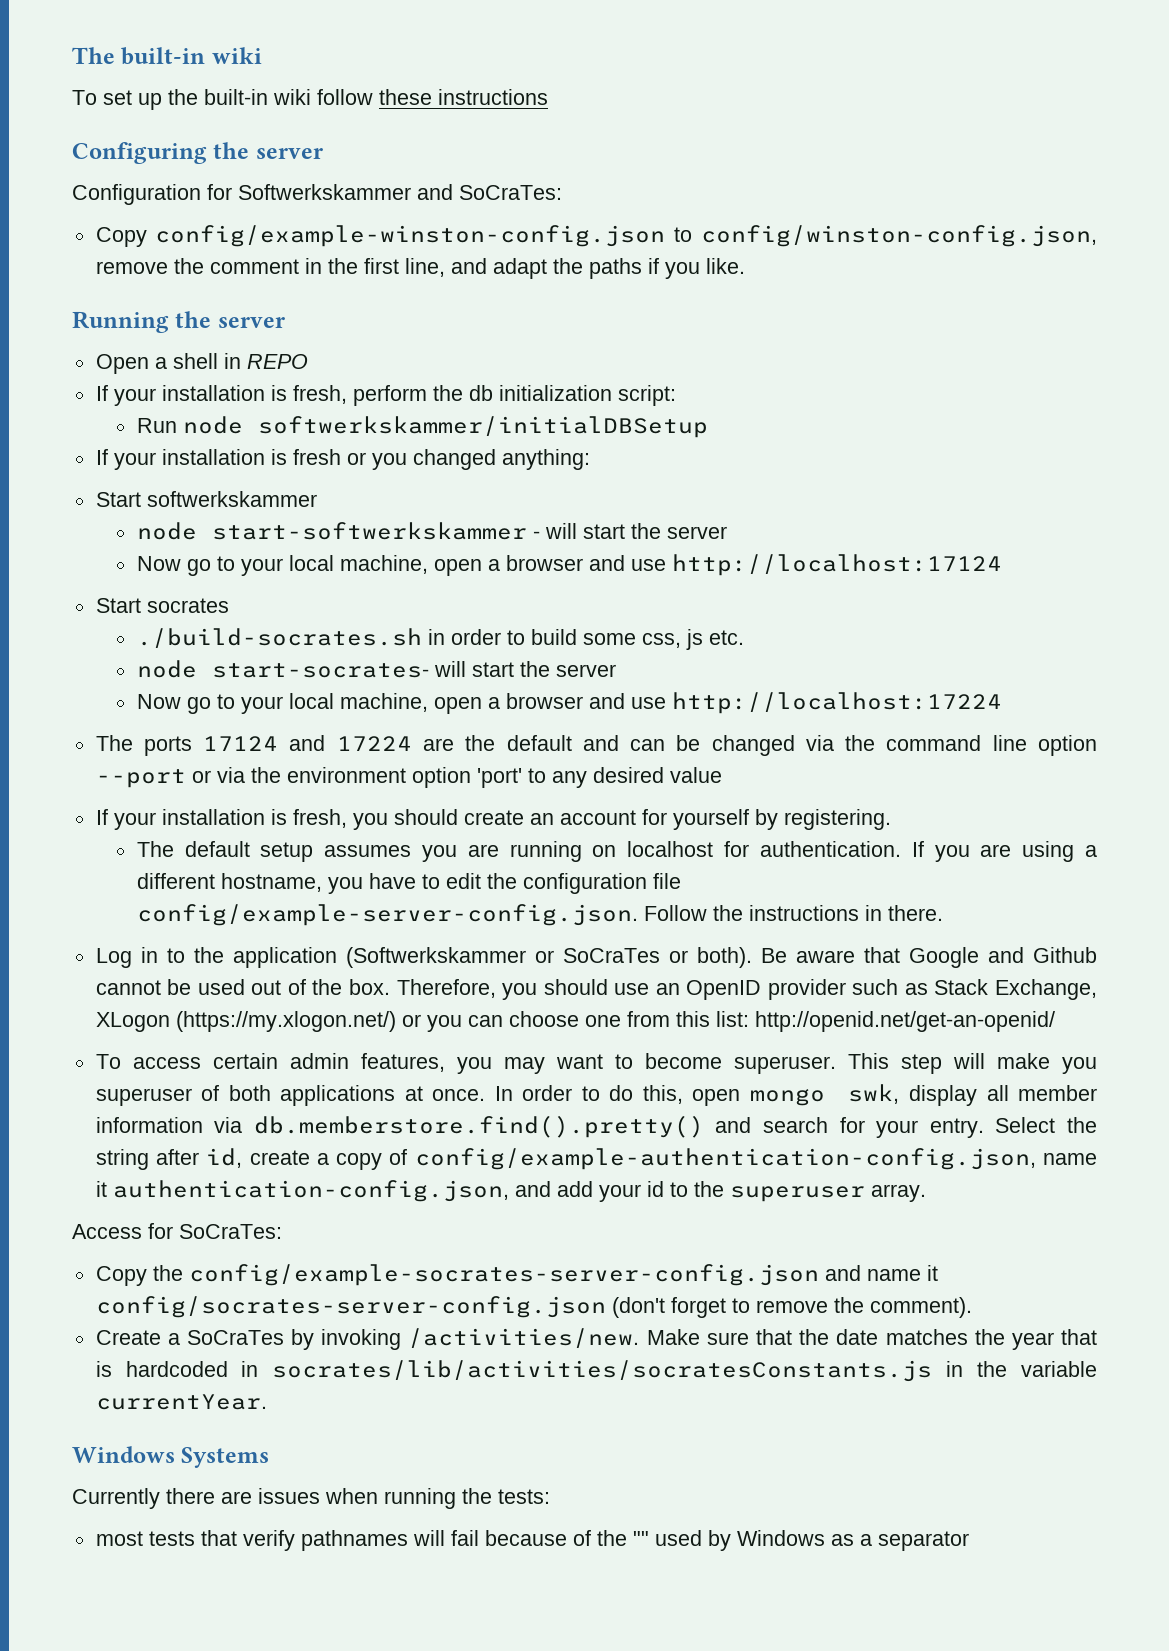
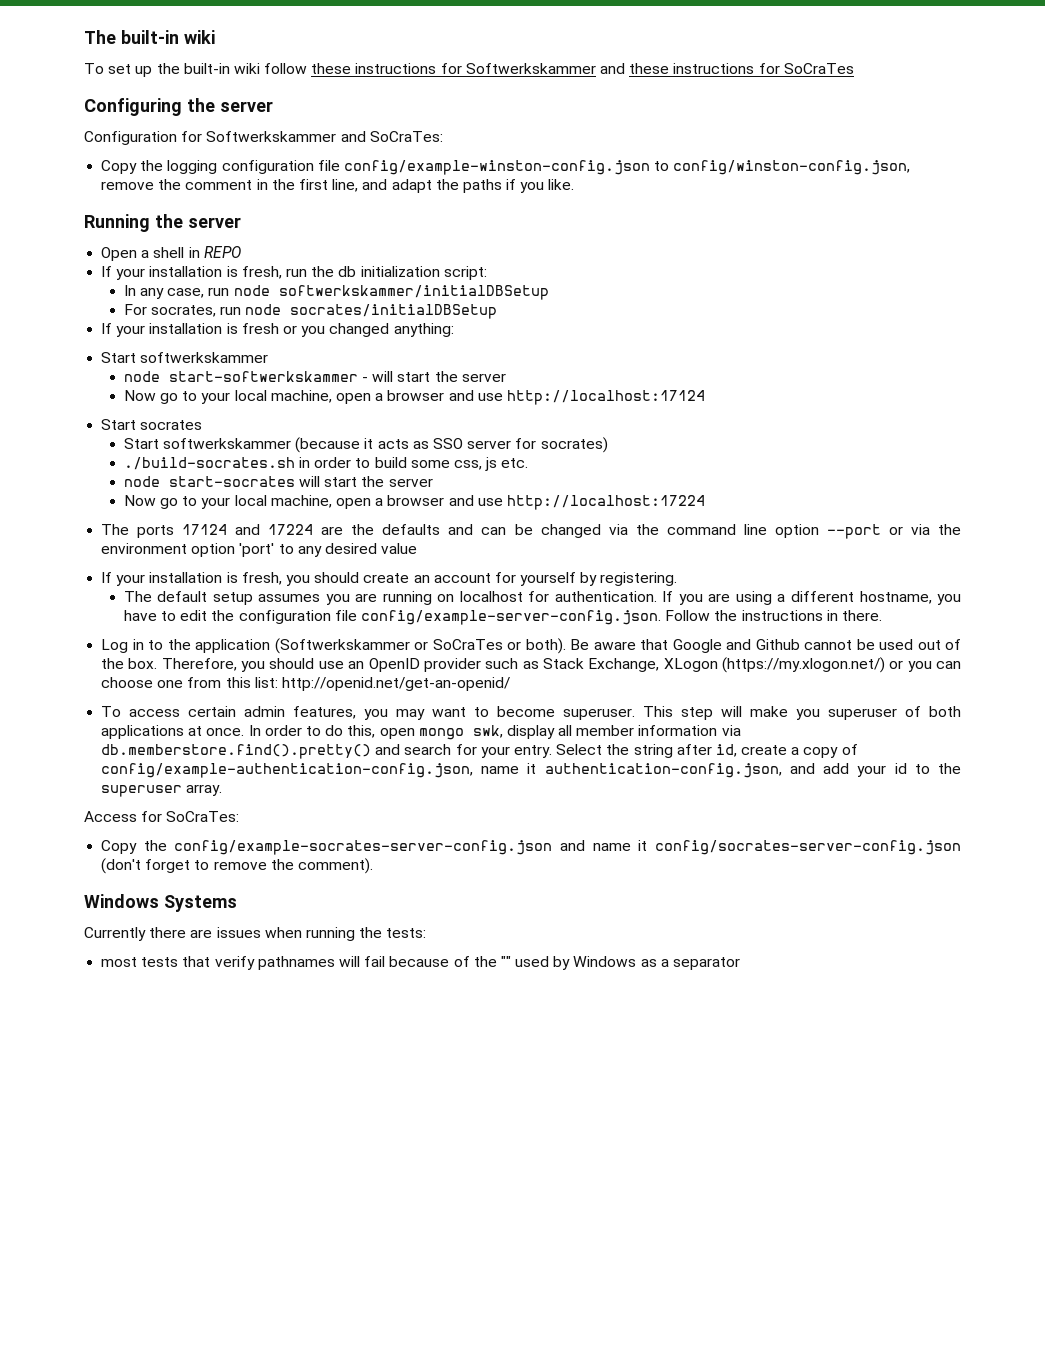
- To set up the built-in wiki follow these instructions
+ To set up the built-in wiki follow these instructions for Softwerkskammer and these instructions for SoCraTes
- Copy config/example-winston-config.json to config/winston-config.json, remove the comment in the first line, and adapt the paths if you like.
+ Copy the logging configuration file config/example-winston-config.json to config/winston-config.json, remove the comment in the first line, and adapt the paths if you like.
- If your installation is fresh, perform the db initialization script:
+ If your installation is fresh, run the db initialization script:
- Run node softwerkskammer/initialDBSetup
+ In any case, run node softwerkskammer/initialDBSetup
+ For socrates, run node socrates/initialDBSetup
+ Start softwerkskammer (because it acts as SSO server for socrates)
- node start-socrates- will start the server
+ node start-socrates will start the server
- The ports 17124 and 17224 are the default and can be changed via the command line option --port or via the environment option 'port' to any desired value
+ The ports 17124 and 17224 are the defaults and can be changed via the command line option --port or via the environment option 'port' to any desired value
- Create a SoCraTes by invoking /activities/new. Make sure that the date matches the year that is hardcoded in socrates/lib/activities/socratesConstants.js in the variable currentYear.

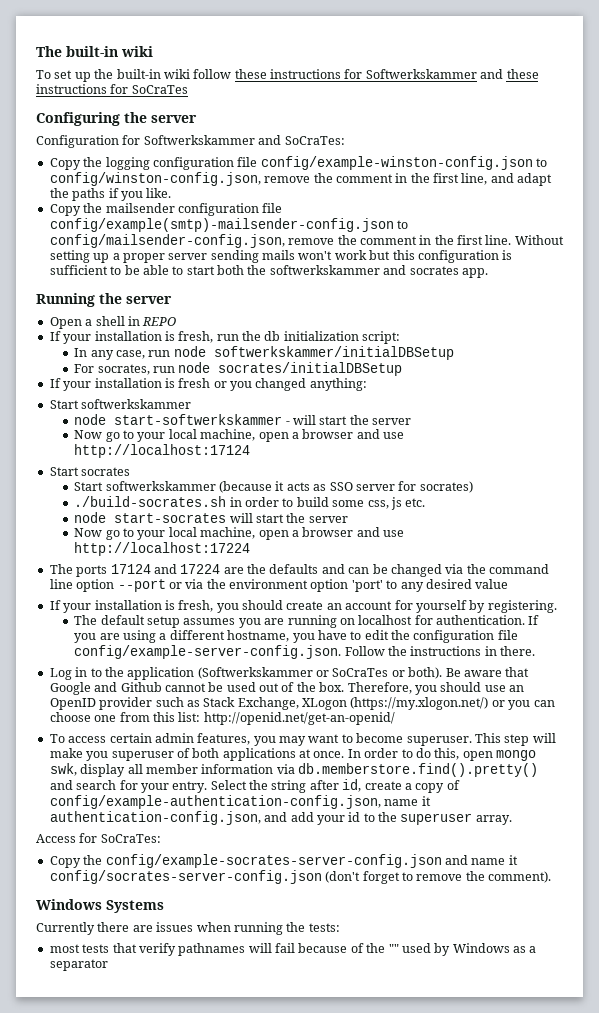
+ Copy the mailsender configuration file config/example(smtp)-mailsender-config.json to config/mailsender-config.json, remove the comment in the first line. Without setting up a proper server sending mails won't work but this configuration is sufficient to be able to start both the softwerkskammer and socrates app.

